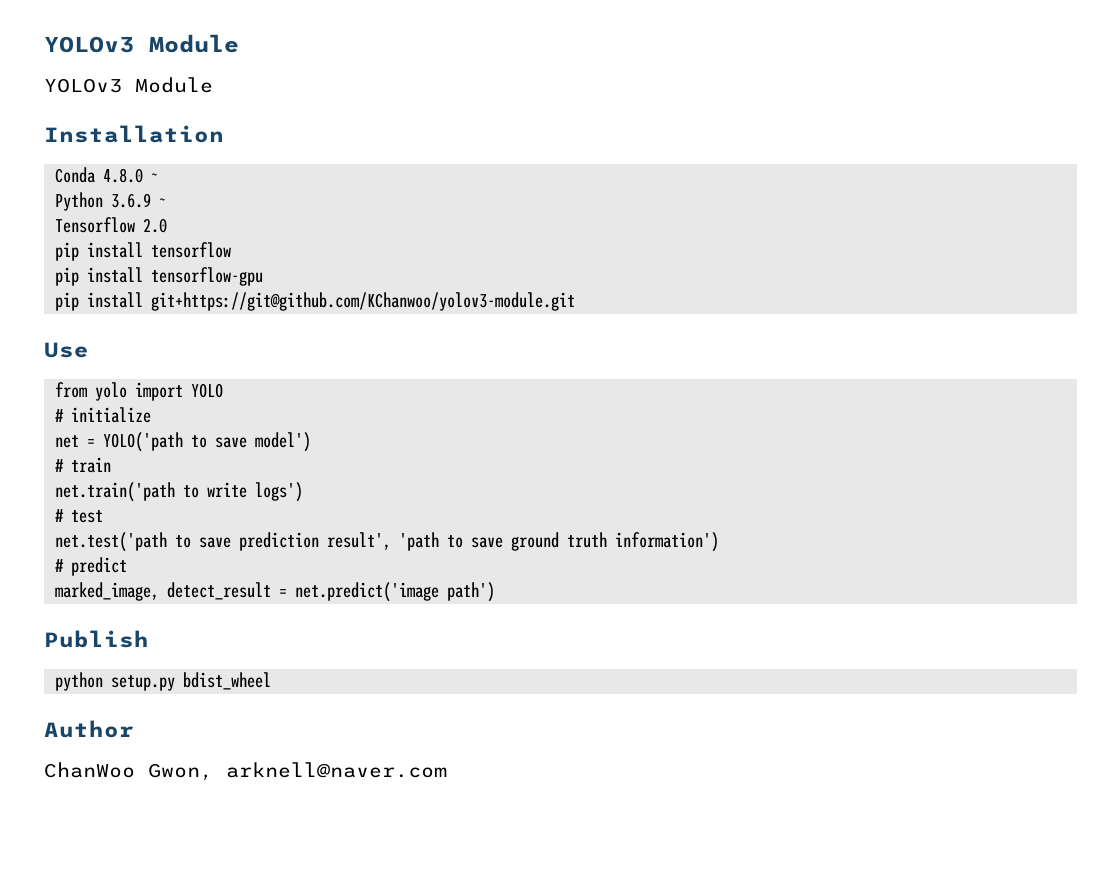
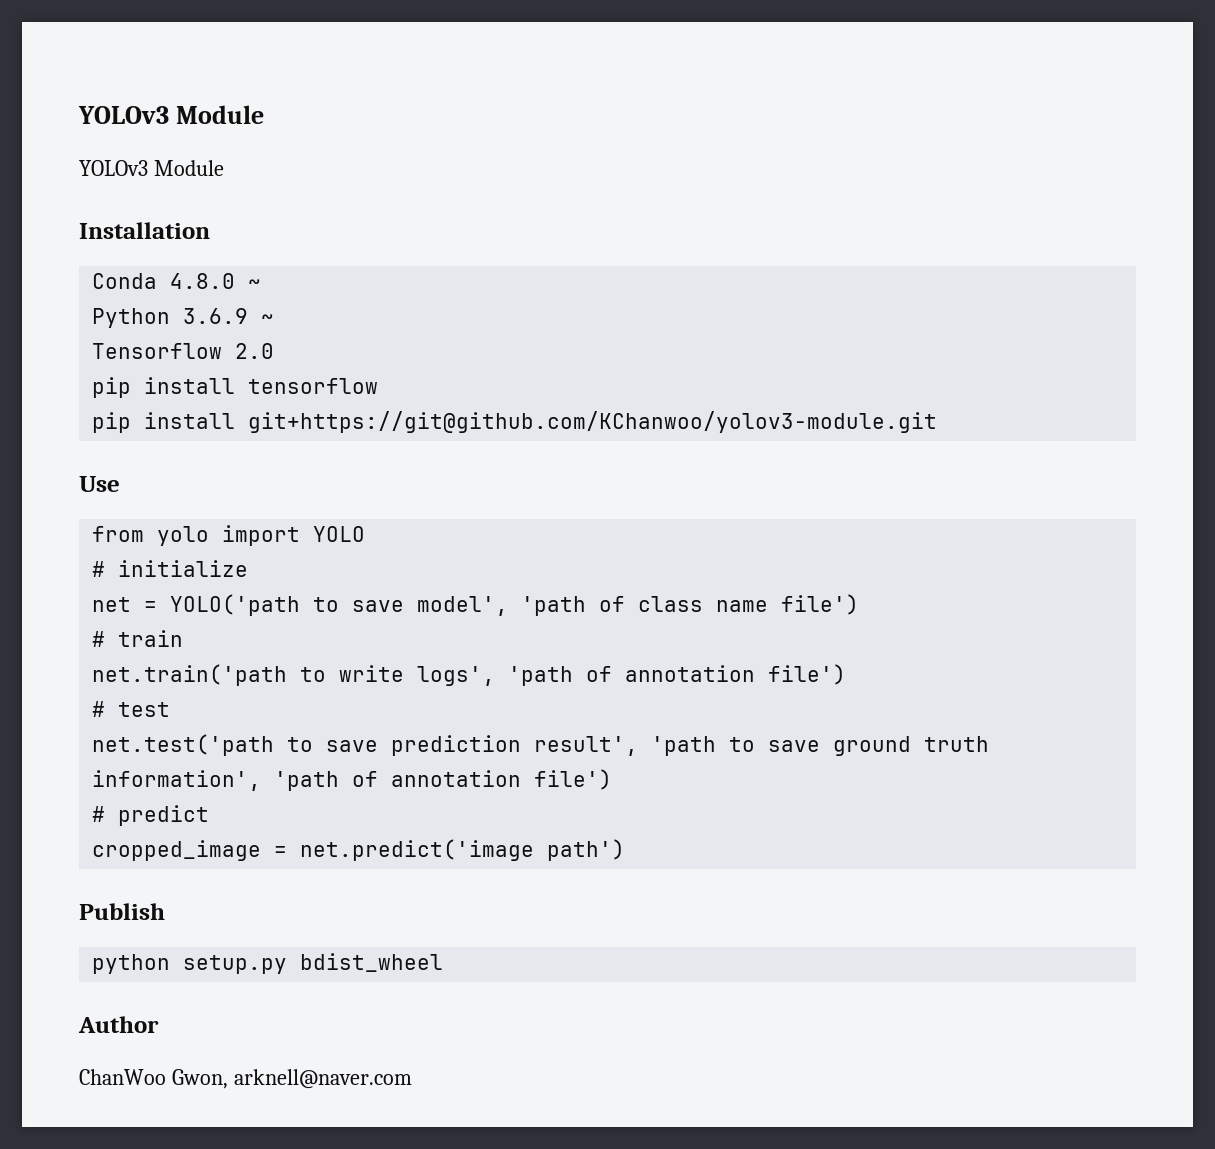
- pip install tensorflow-gpu
- net = YOLO('path to save model')
+ net = YOLO('path to save model', 'path of class name file')
- net.train('path to write logs')
+ net.train('path to write logs', 'path of annotation file')
- net.test('path to save prediction result', 'path to save ground truth information')
+ net.test('path to save prediction result', 'path to save ground truth information', 'path of annotation file')
- marked_image, detect_result = net.predict('image path')
+ cropped_image = net.predict('image path')

